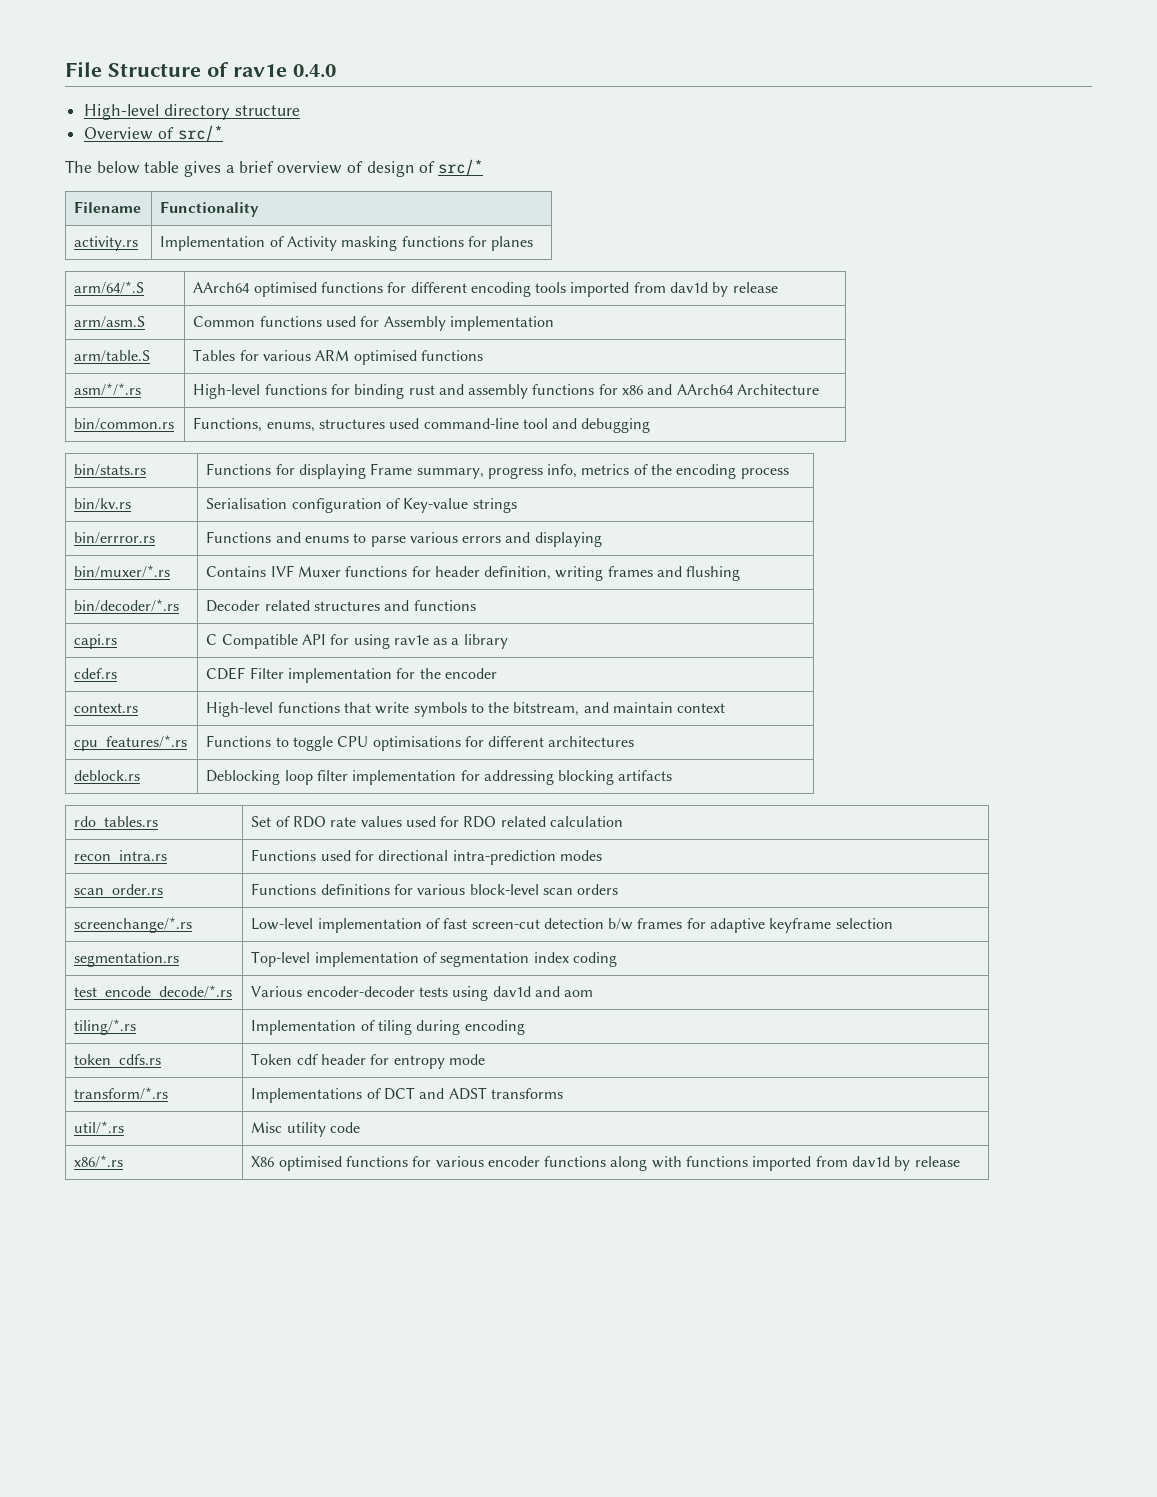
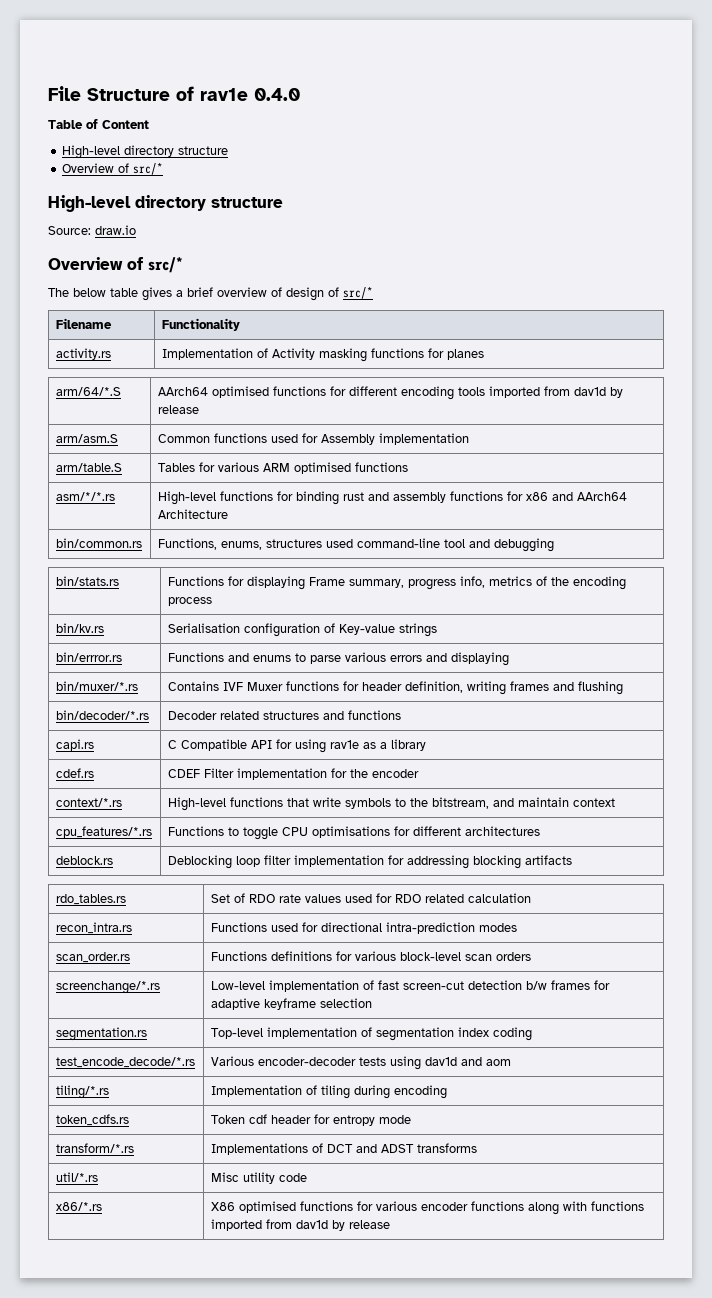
+ Table of Content
  High-level directory structure
+ Overview of src/*
+ High-level directory structure
+ Source: draw.io
- context.rs | High-level functions that write symbols to the bitstream, and maintain context
+ context/*.rs | High-level functions that write symbols to the bitstream, and maintain context

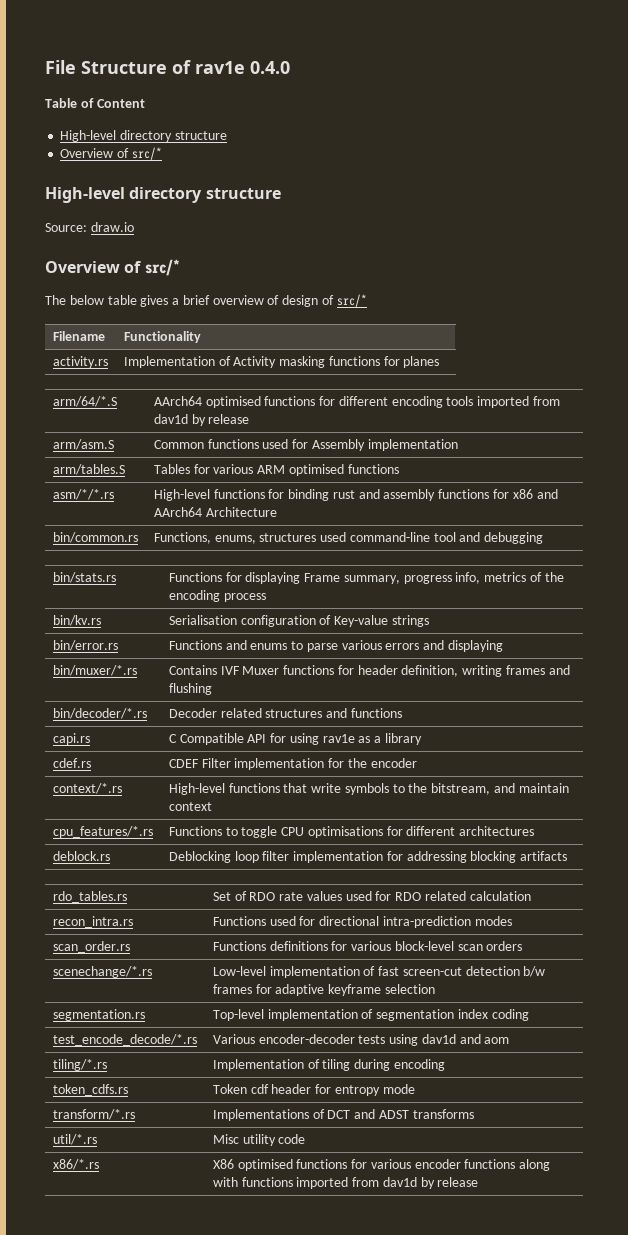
- arm/table.S | Tables for various ARM optimised functions
+ arm/tables.S | Tables for various ARM optimised functions
- bin/errror.rs | Functions and enums to parse various errors and displaying
+ bin/error.rs | Functions and enums to parse various errors and displaying
- screenchange/*.rs | Low-level implementation of fast screen-cut detection b/w frames for adaptive keyframe selection
+ scenechange/*.rs | Low-level implementation of fast screen-cut detection b/w frames for adaptive keyframe selection

